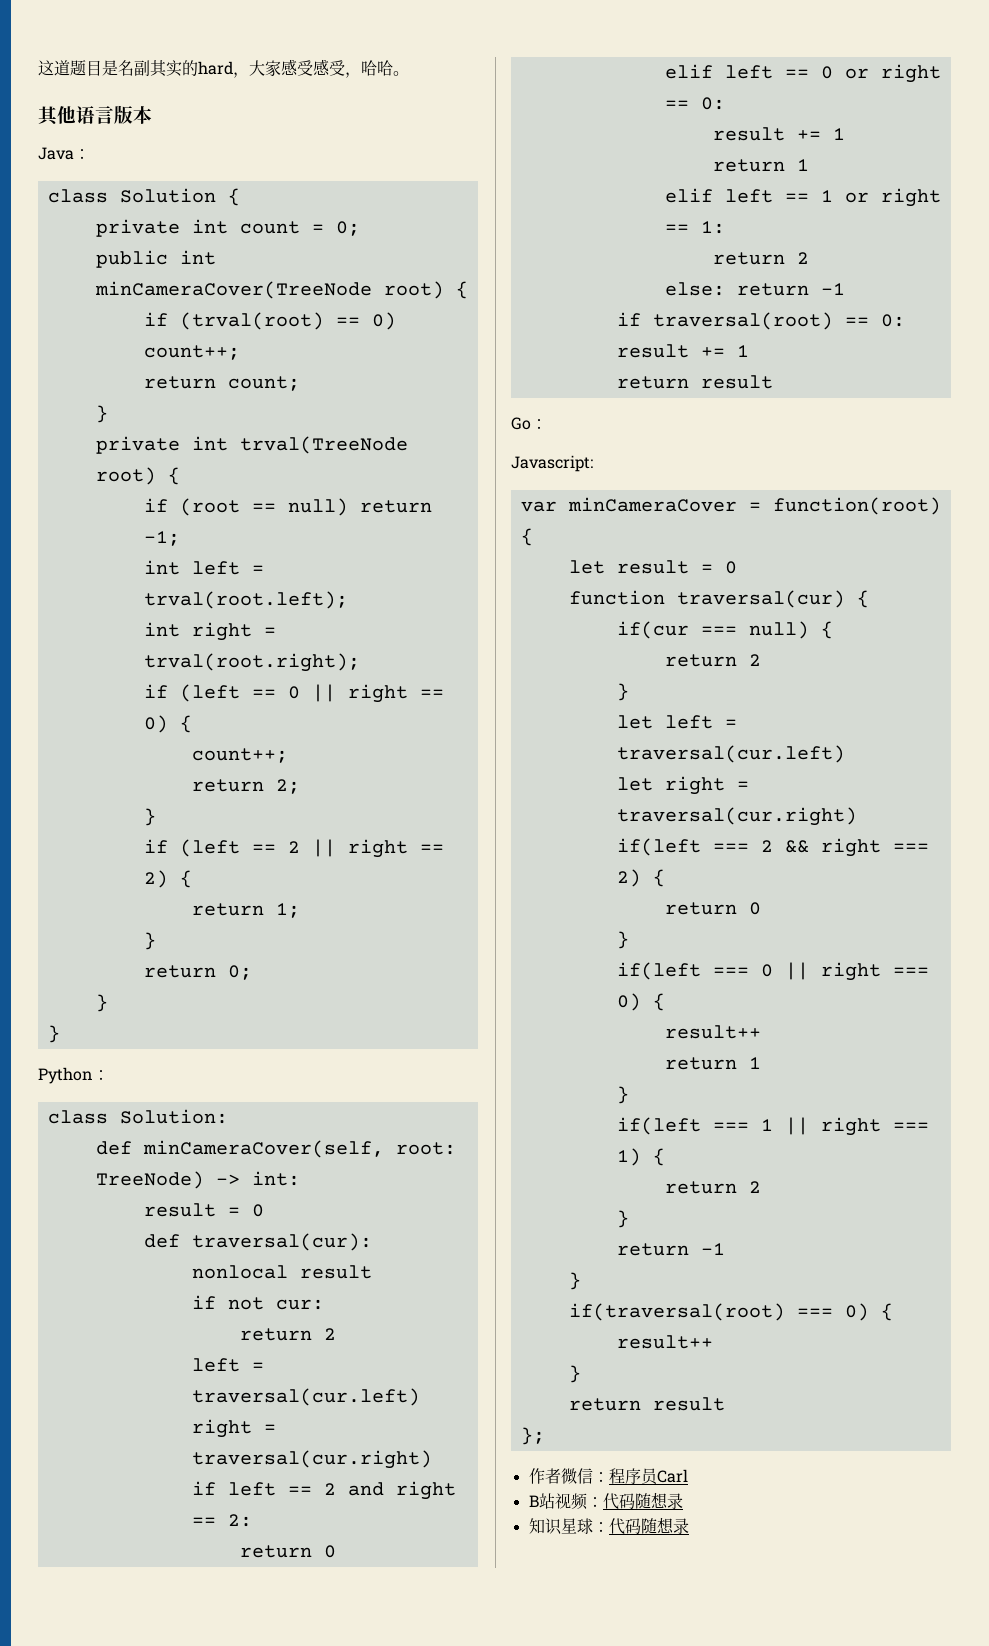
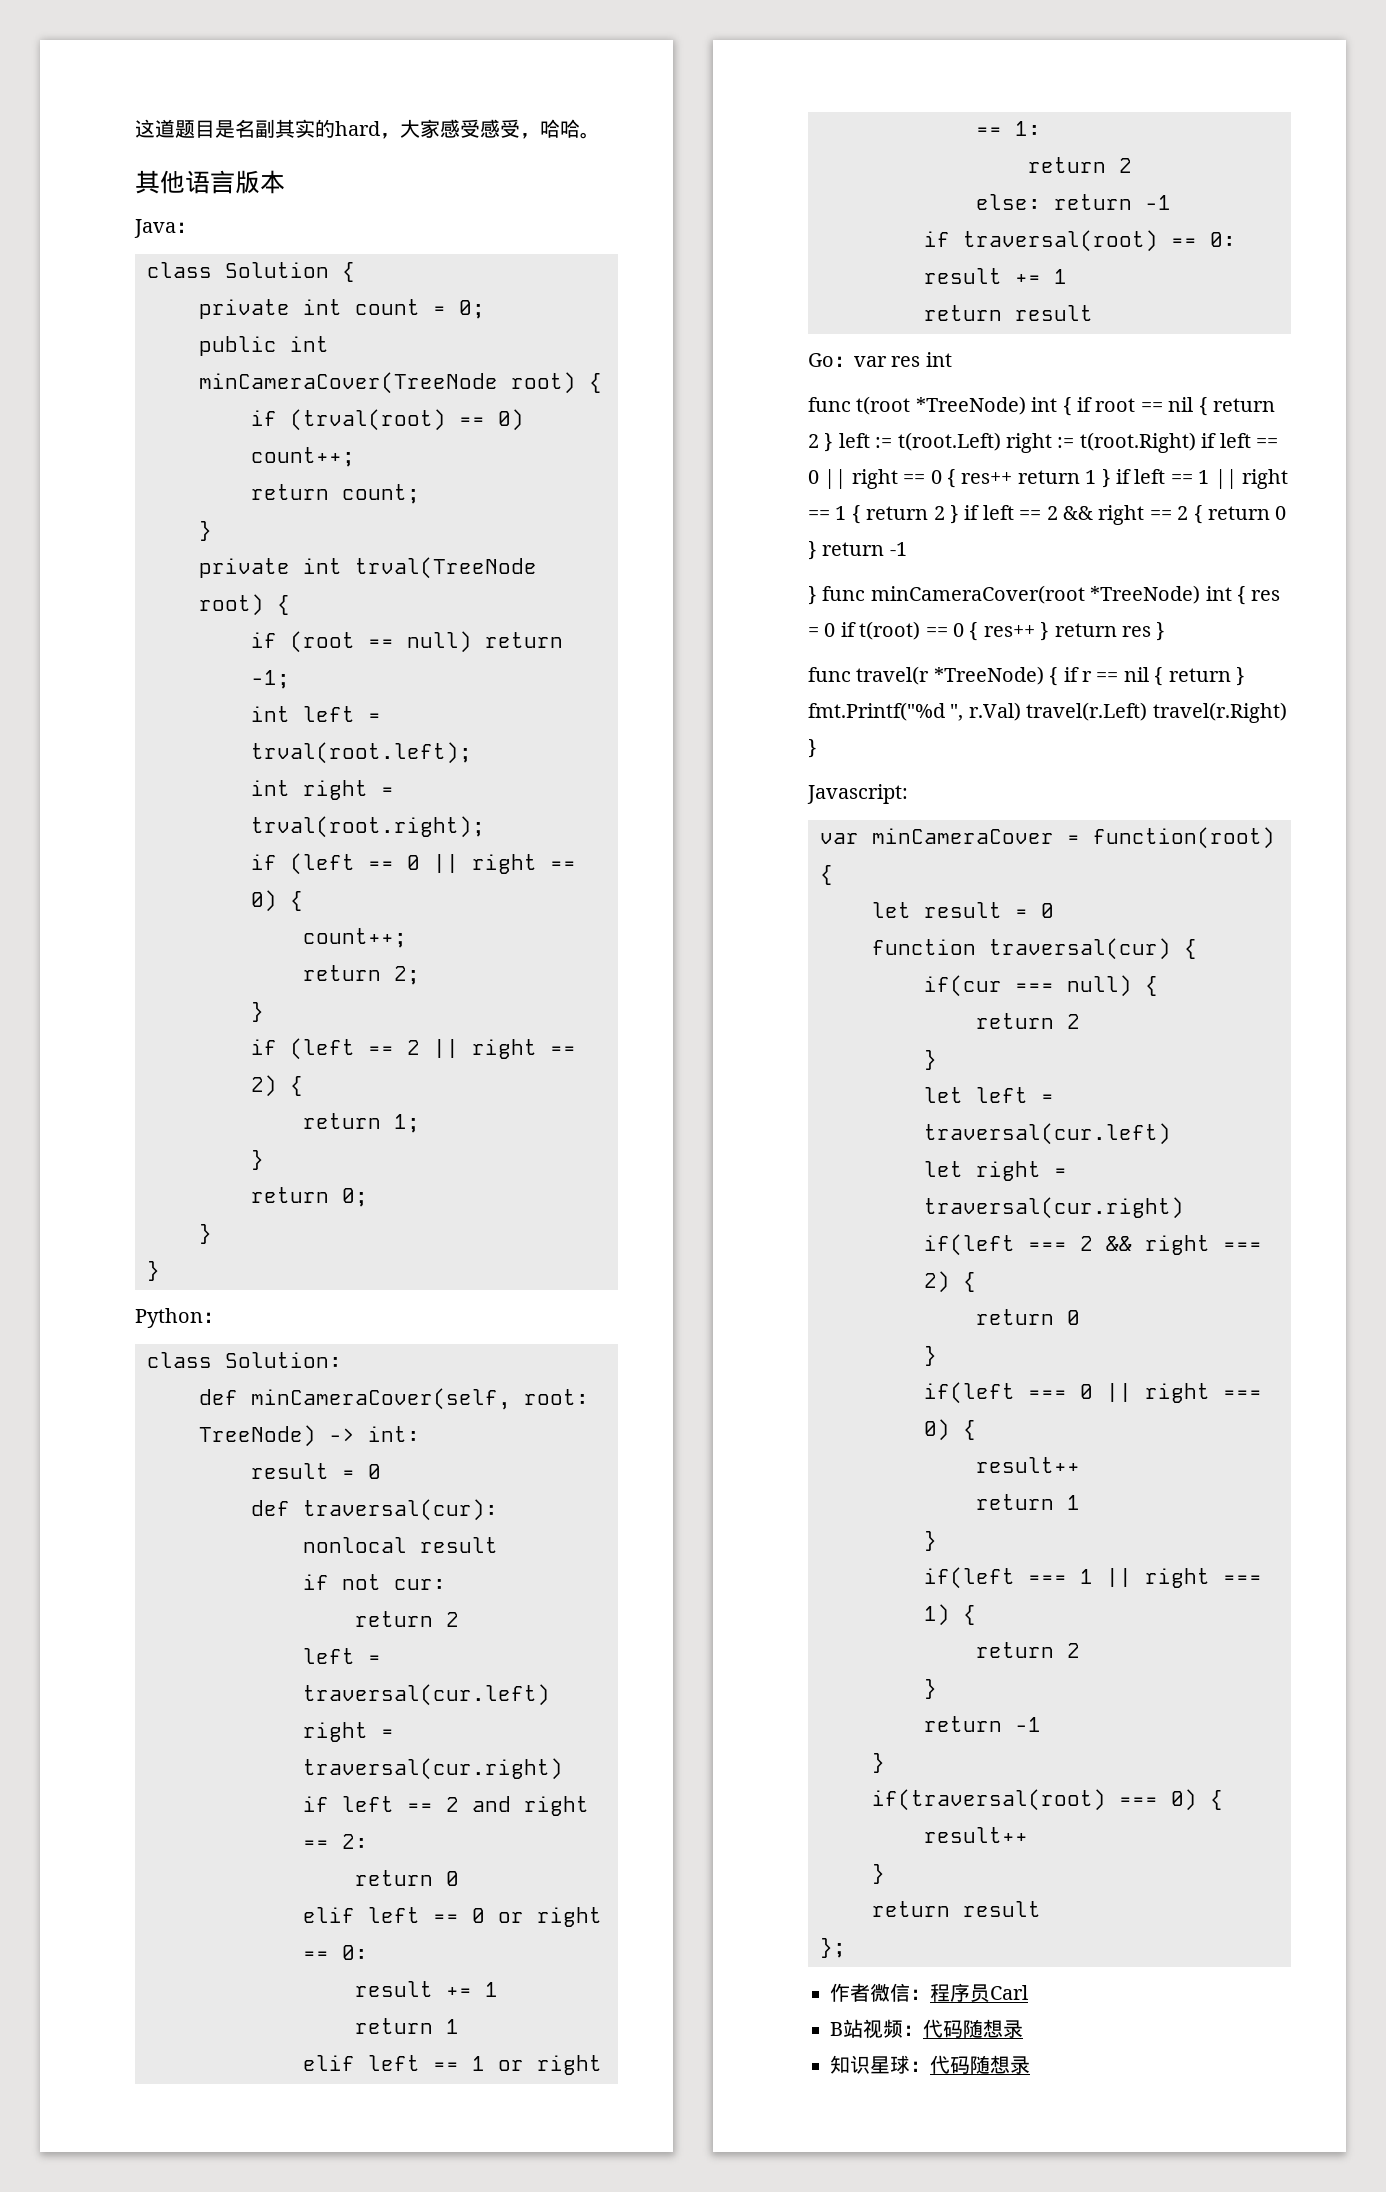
- Go：
+ Go：var res int
+ func t(root *TreeNode) int { if root == nil { return 2 } left := t(root.Left) right := t(root.Right) if left == 0 || right == 0 { res++ return 1 } if left == 1 || right == 1 { return 2 } if left == 2 && right == 2 { return 0 } return -1
+ } func minCameraCover(root *TreeNode) int { res = 0 if t(root) == 0 { res++ } return res }
+ func travel(r *TreeNode) { if r == nil { return } fmt.Printf("%d ", r.Val) travel(r.Left) travel(r.Right) }

